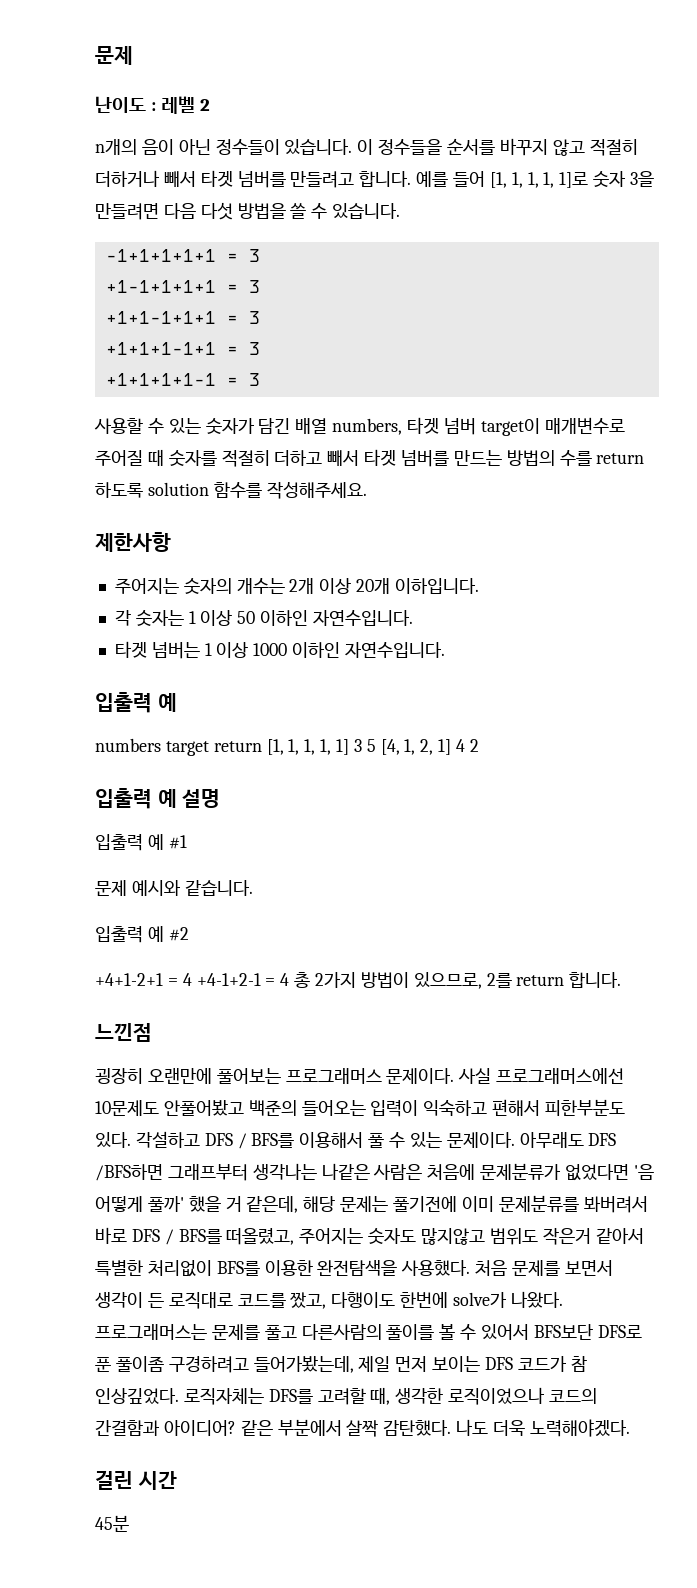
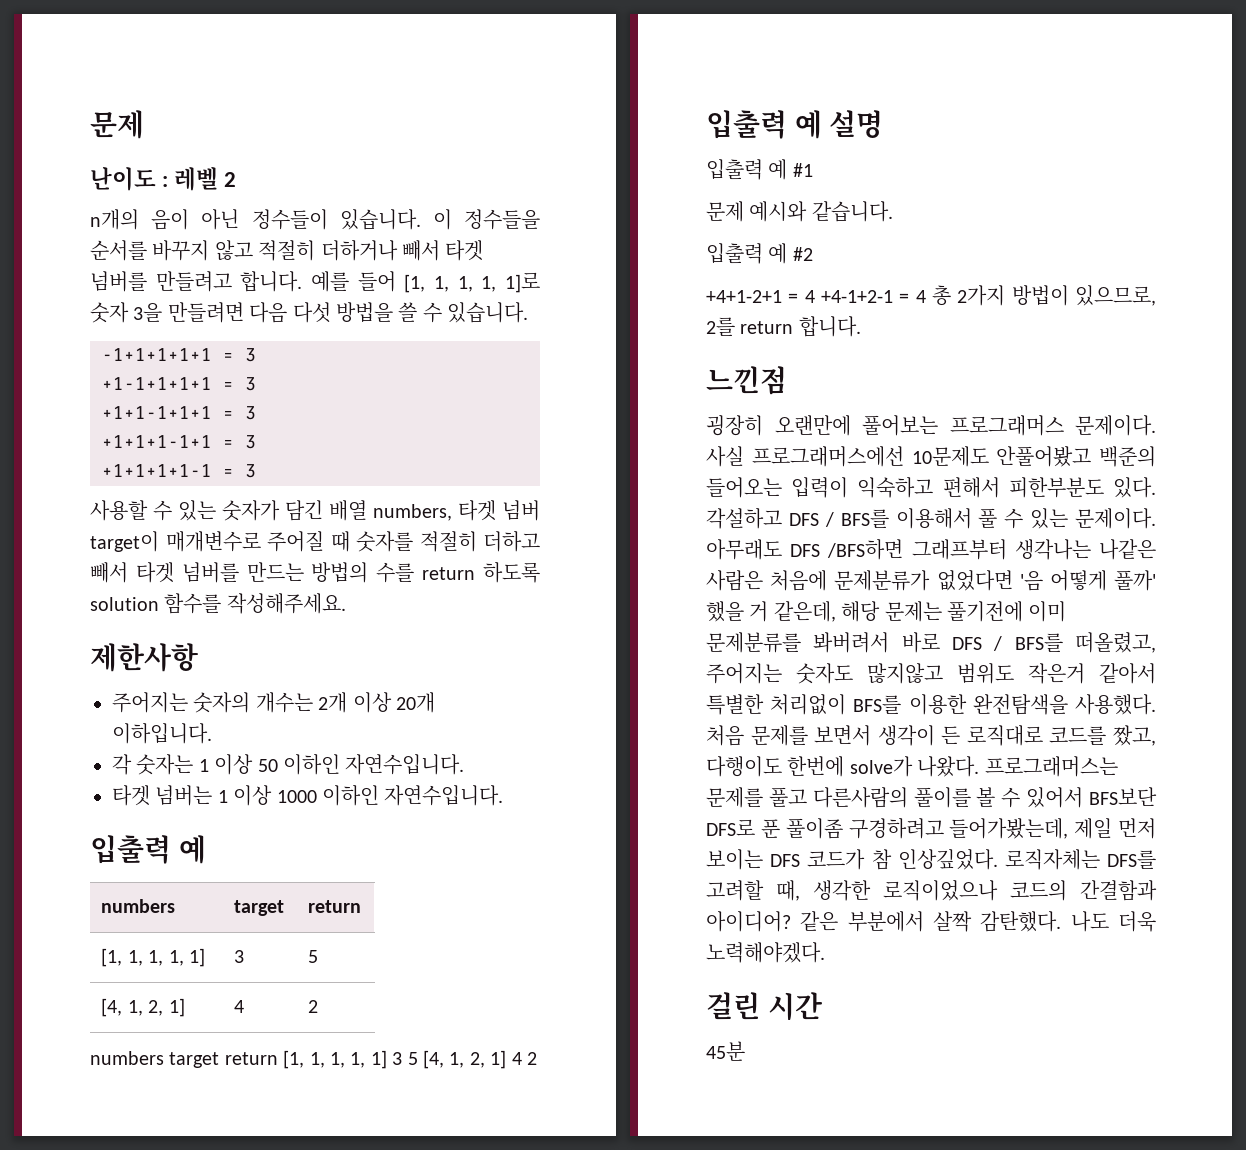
+ numbers | target | return
+ [1, 1, 1, 1, 1] | 3 | 5
+ [4, 1, 2, 1] | 4 | 2

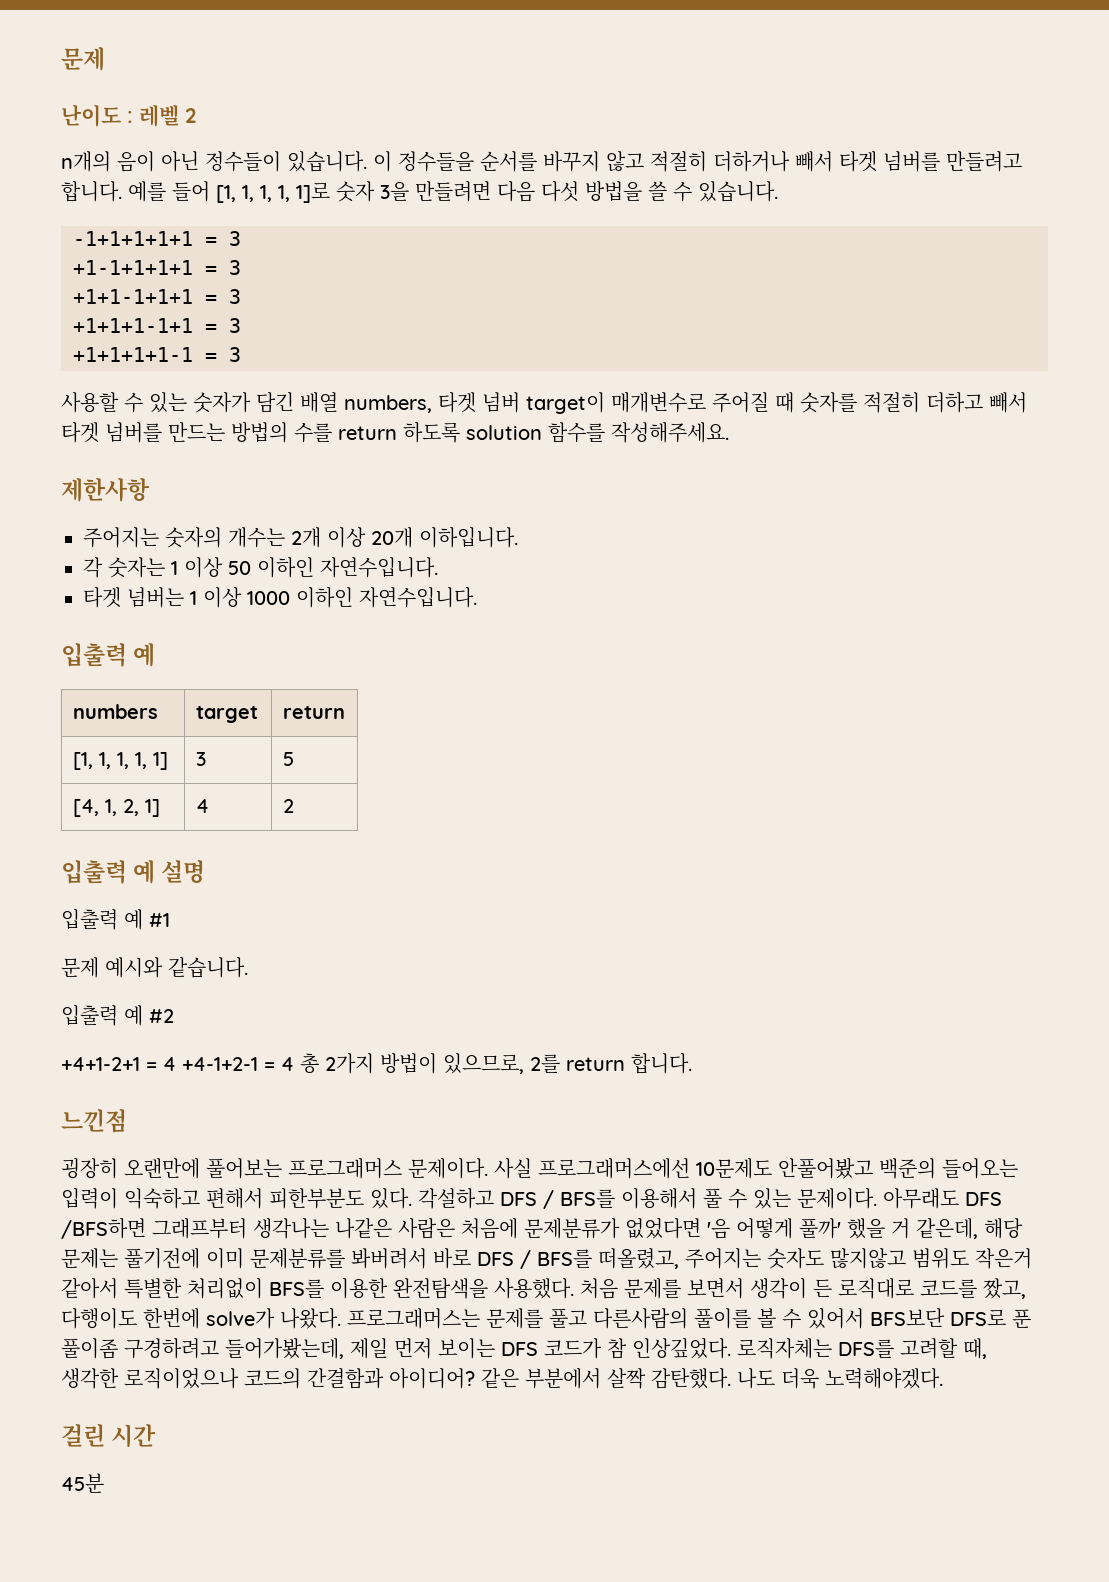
- numbers target return [1, 1, 1, 1, 1] 3 5 [4, 1, 2, 1] 4 2

